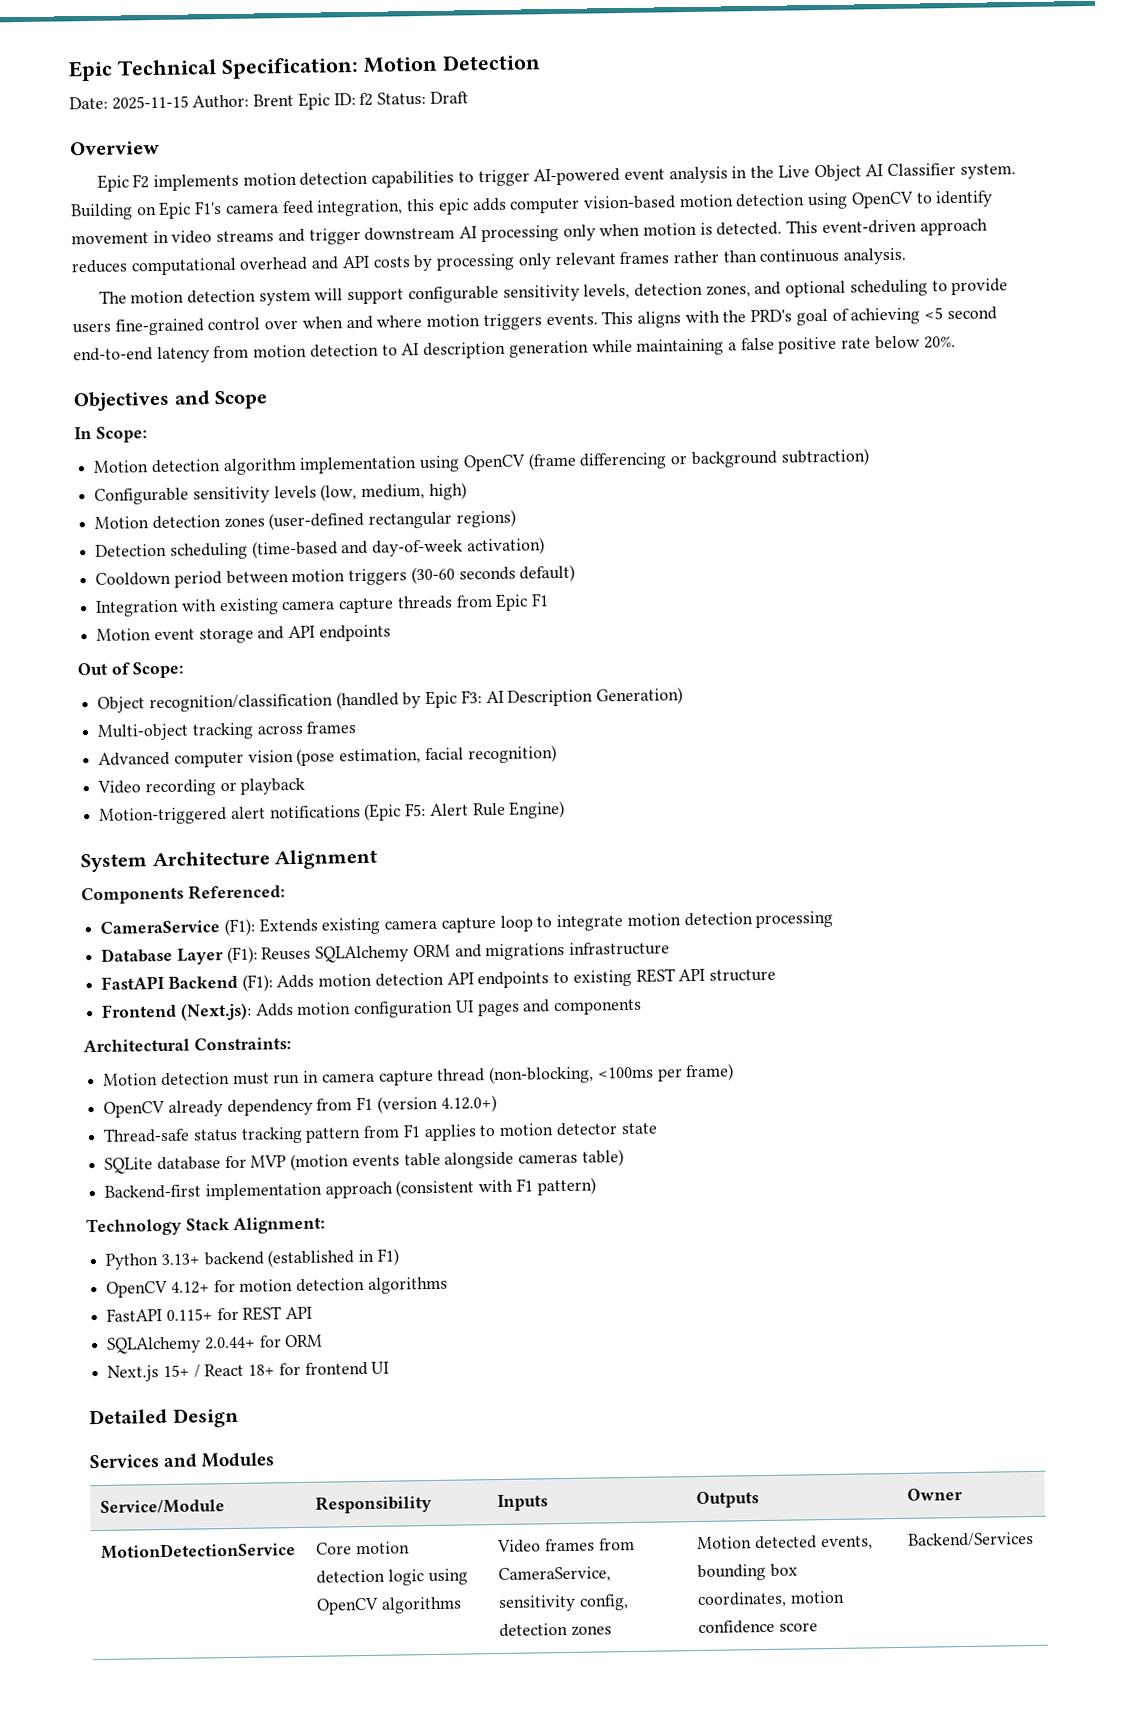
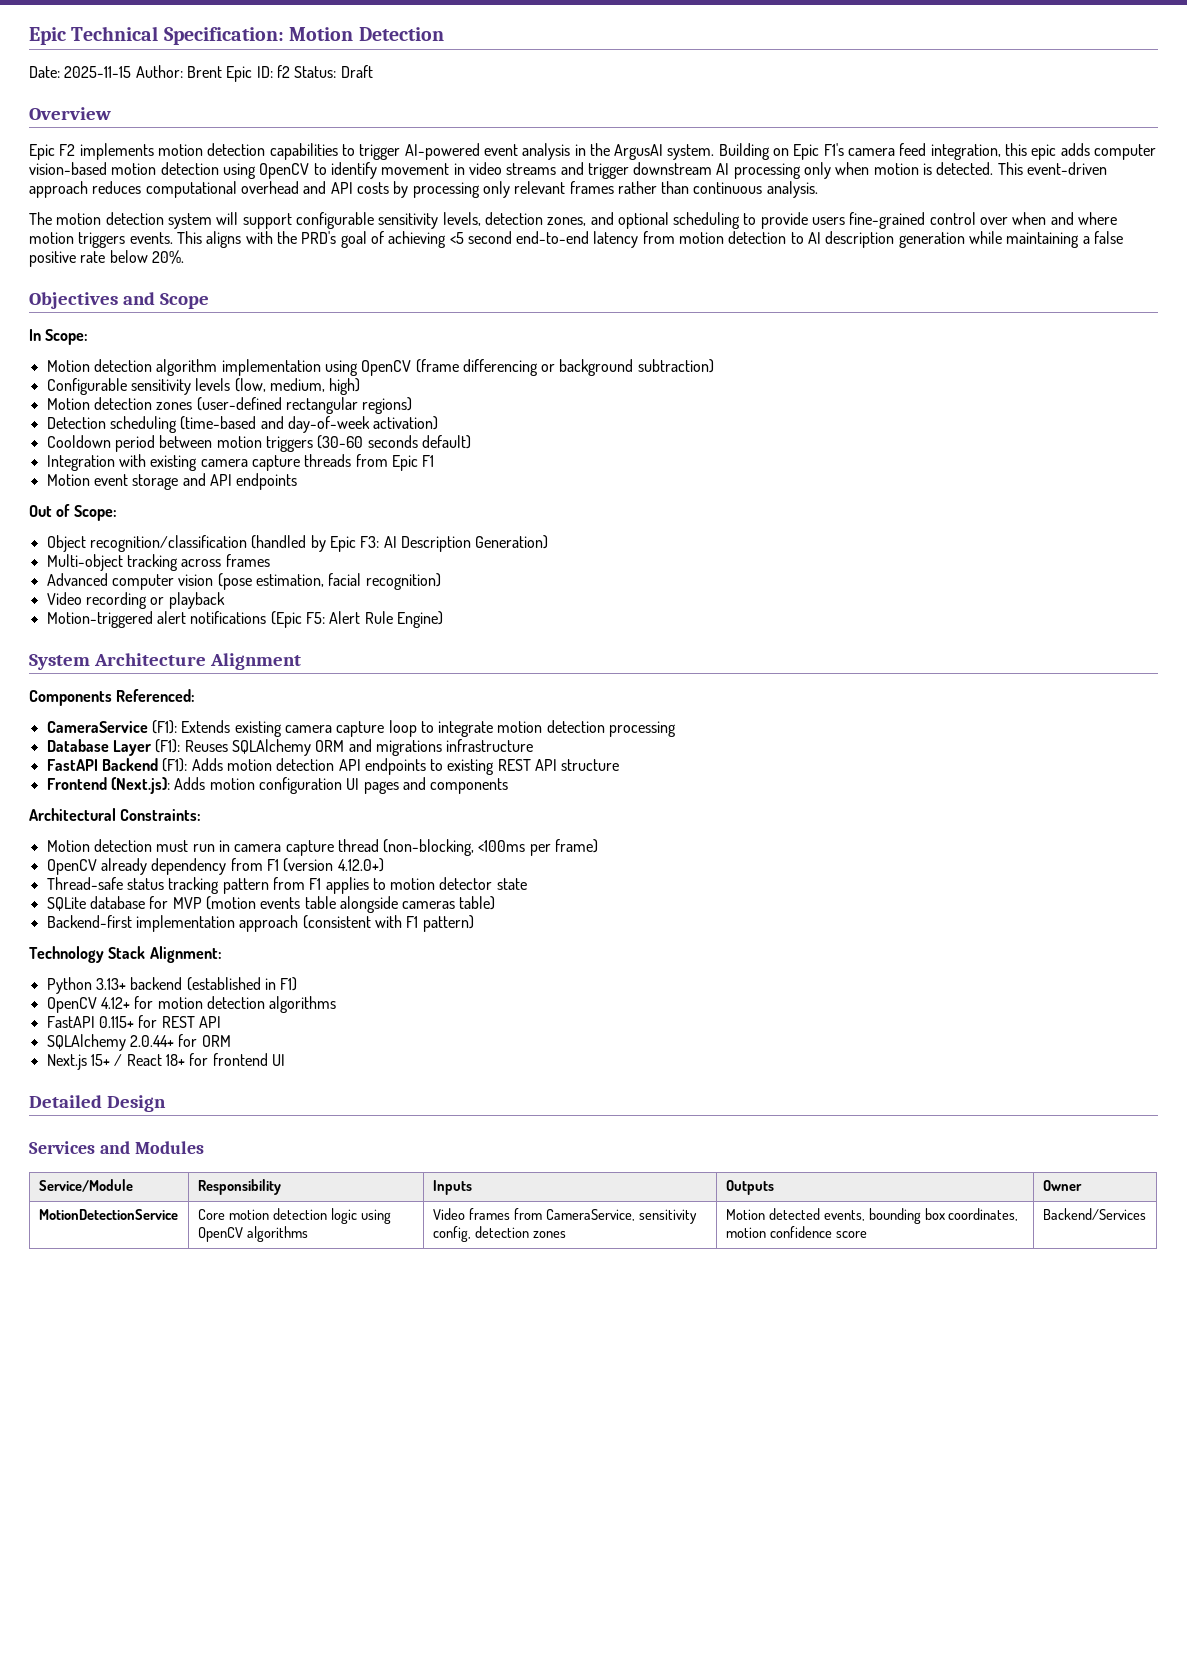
- Epic F2 implements motion detection capabilities to trigger AI-powered event analysis in the Live Object AI Classifier system.
+ Epic F2 implements motion detection capabilities to trigger AI-powered event analysis in the ArgusAI system.

